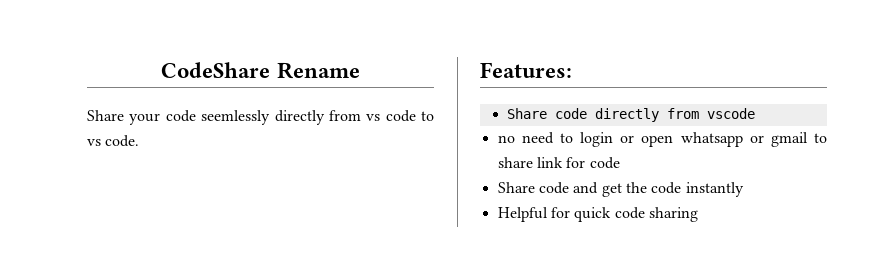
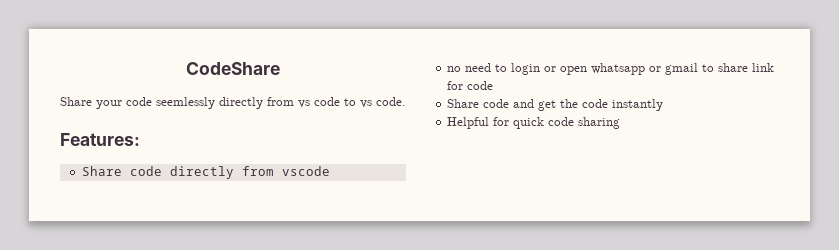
- CodeShare Rename
+ CodeShare

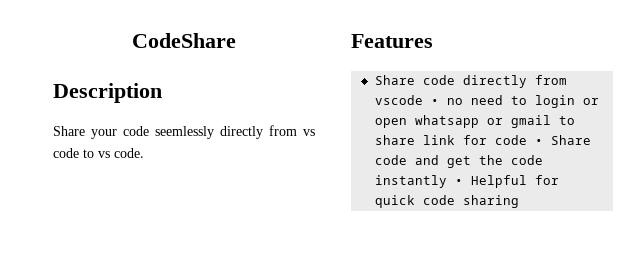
+ Description
- Features:
+ Features
- Share code directly from vscode
- no need to login or open whatsapp or gmail to share link for code
- Share code and get the code instantly
- Helpful for quick code sharing
+ Share code directly from vscode • no need to login or open whatsapp or gmail to share link for code • Share code and get the code instantly • Helpful for quick code sharing

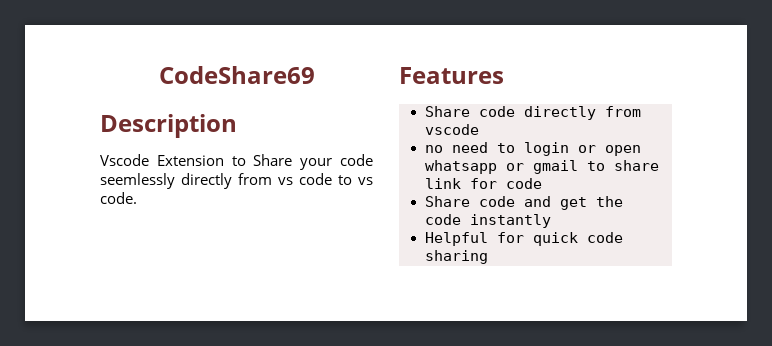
- CodeShare
+ CodeShare69
- Share your code seemlessly directly from vs code to vs code.
+ Vscode Extension to Share your code seemlessly directly from vs code to vs code.
- Share code directly from vscode • no need to login or open whatsapp or gmail to share link for code • Share code and get the code instantly • Helpful for quick code sharing
+ Share code directly from vscode
+ no need to login or open whatsapp or gmail to share link for code
+ Share code and get the code instantly
+ Helpful for quick code sharing

